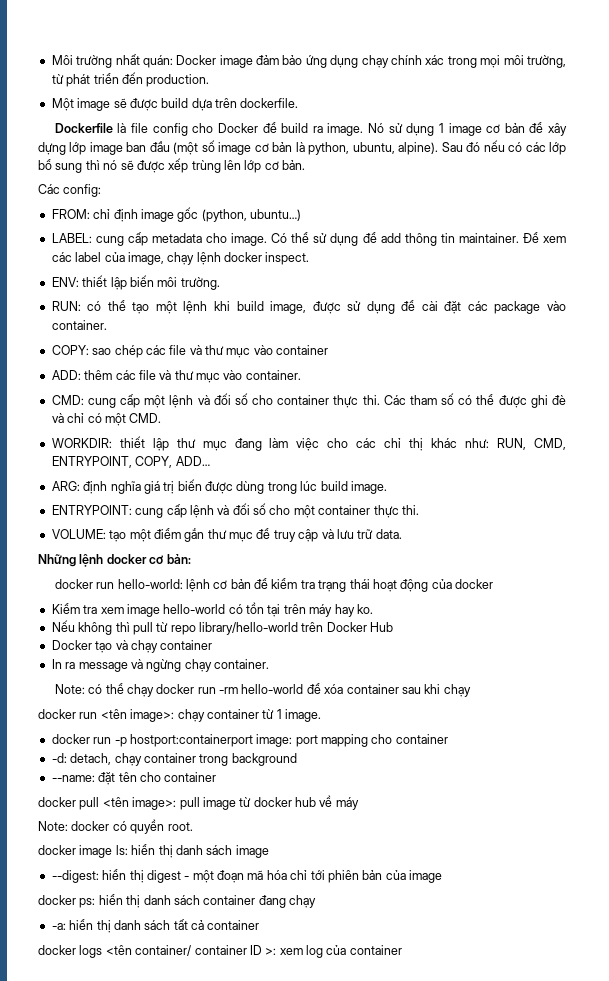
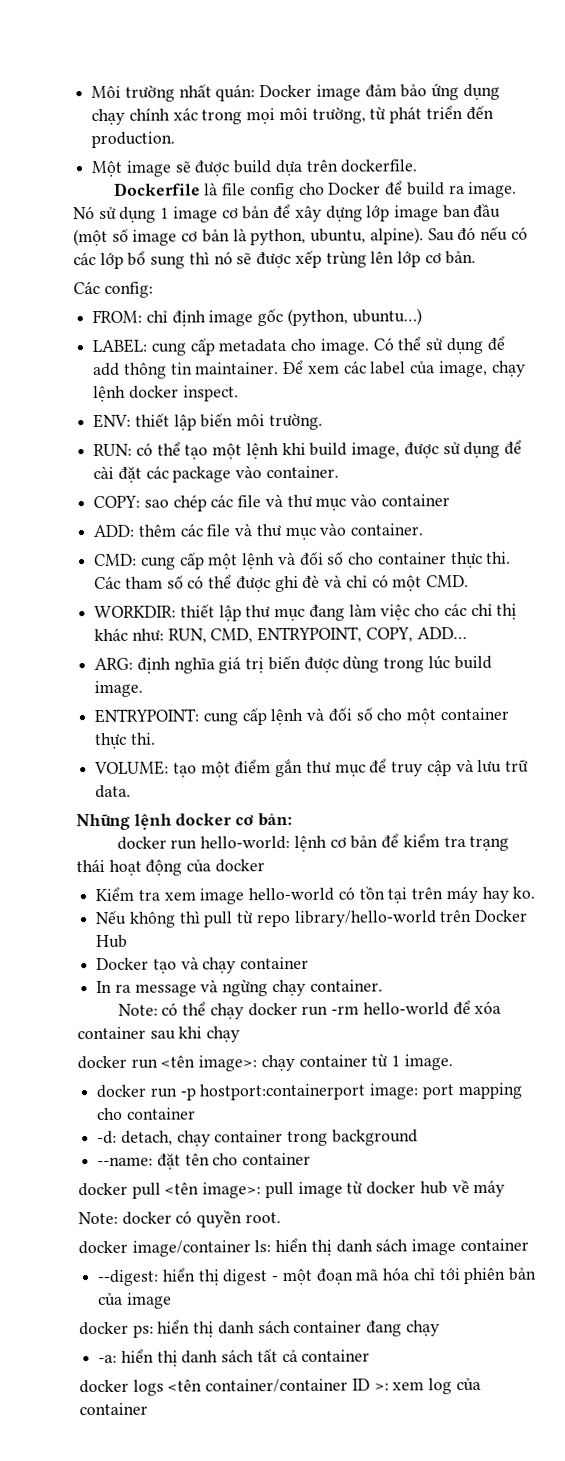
- docker image ls: hiển thị danh sách image
+ docker image/container ls: hiển thị danh sách image container
- docker logs <tên container/ container ID >: xem log của container
+ docker logs <tên container/container ID >: xem log của container

